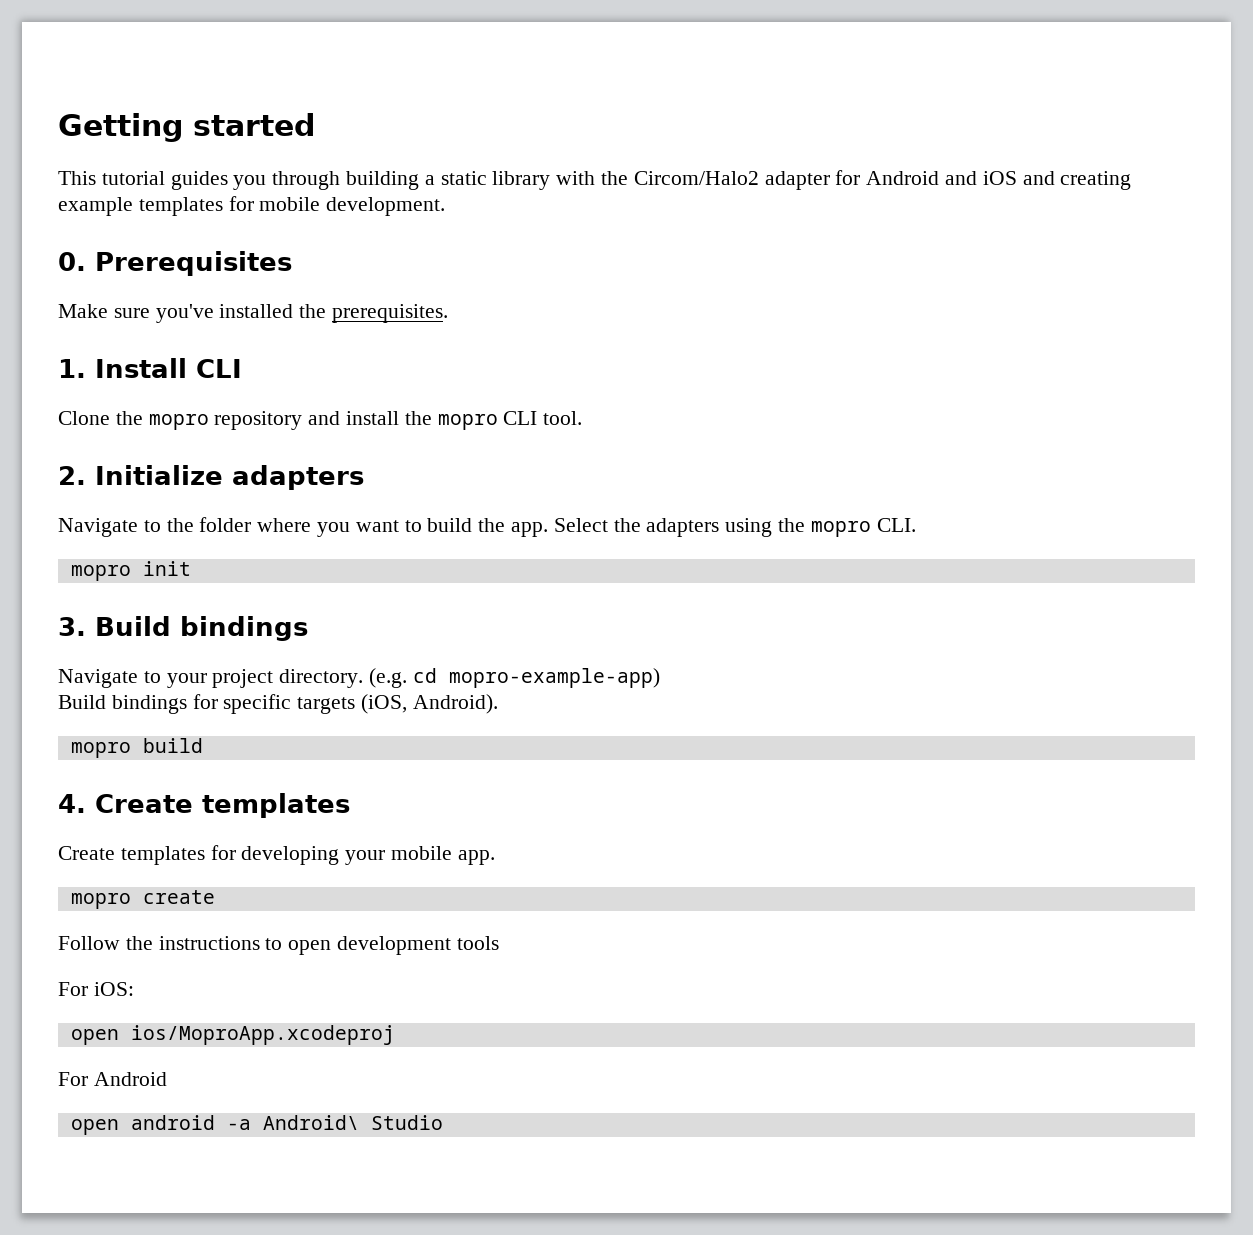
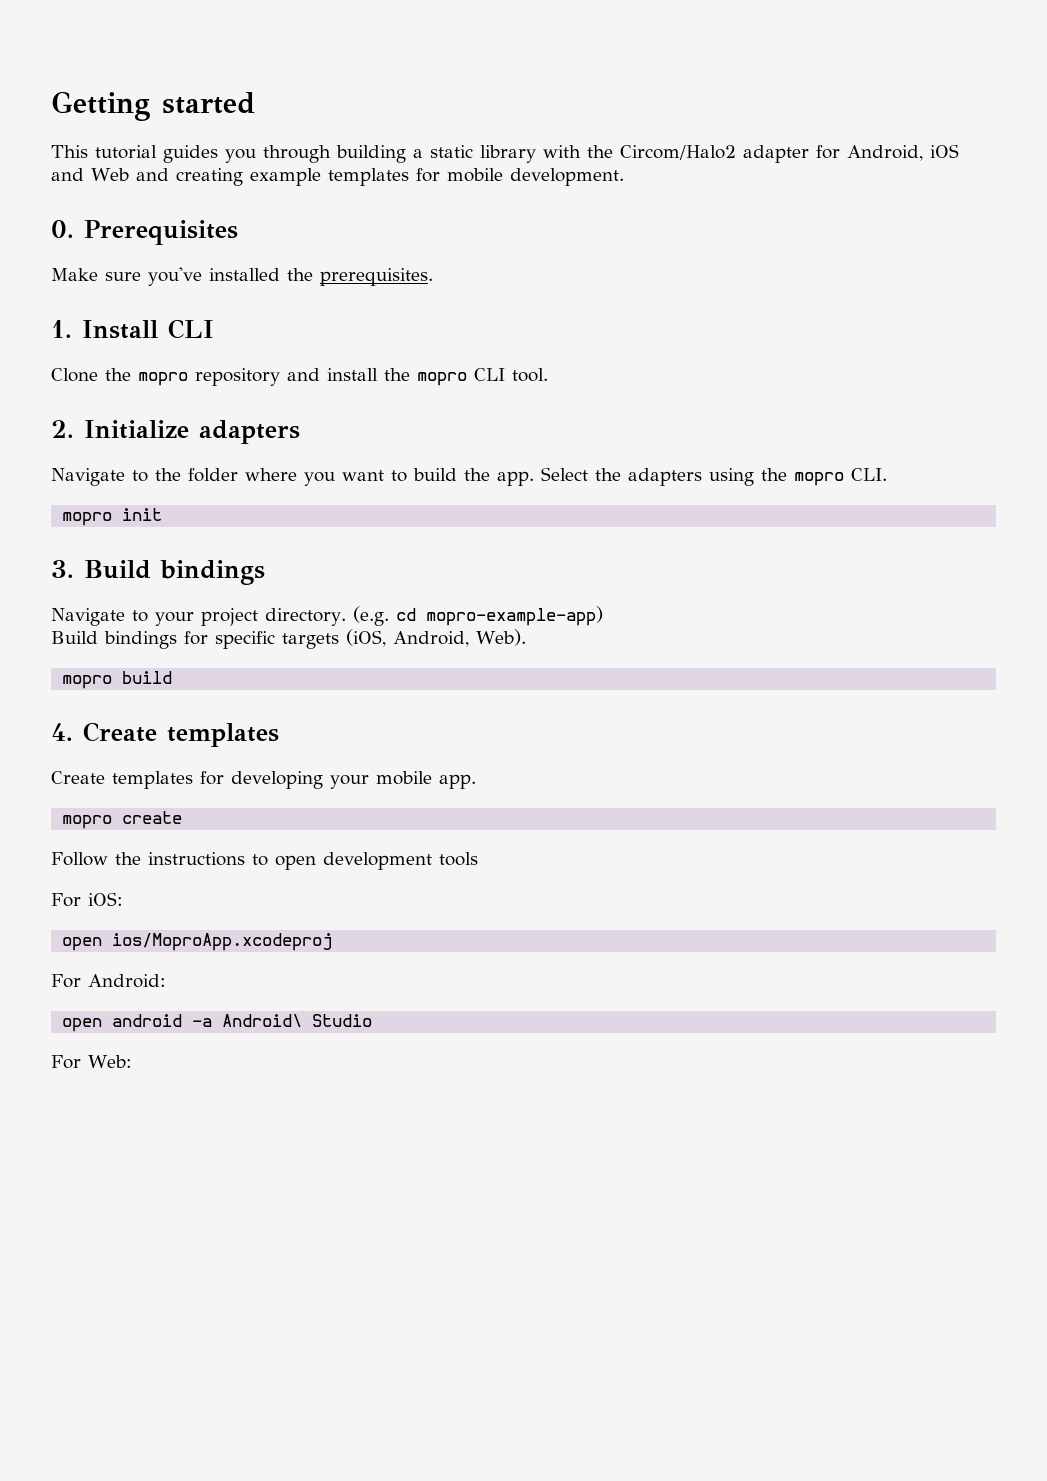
- This tutorial guides you through building a static library with the Circom/Halo2 adapter for Android and iOS and creating example templates for mobile development.
+ This tutorial guides you through building a static library with the Circom/Halo2 adapter for Android, iOS and Web and creating example templates for mobile development.
- Build bindings for specific targets (iOS, Android).
+ Build bindings for specific targets (iOS, Android, Web).
- For Android
+ For Android:
+ For Web:

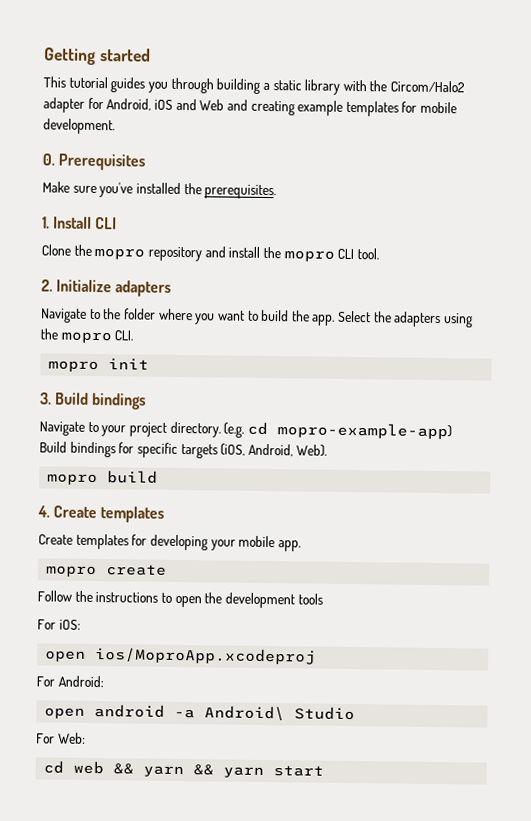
- Follow the instructions to open development tools
+ Follow the instructions to open the development tools
+ cd web && yarn && yarn start

